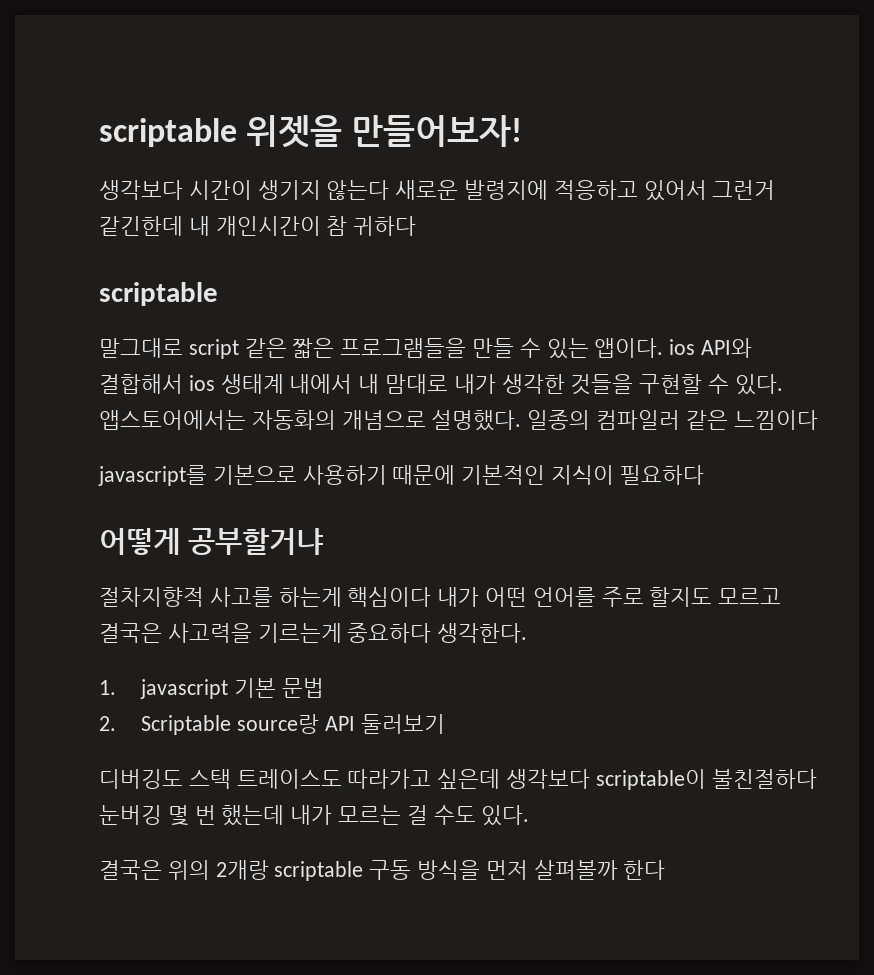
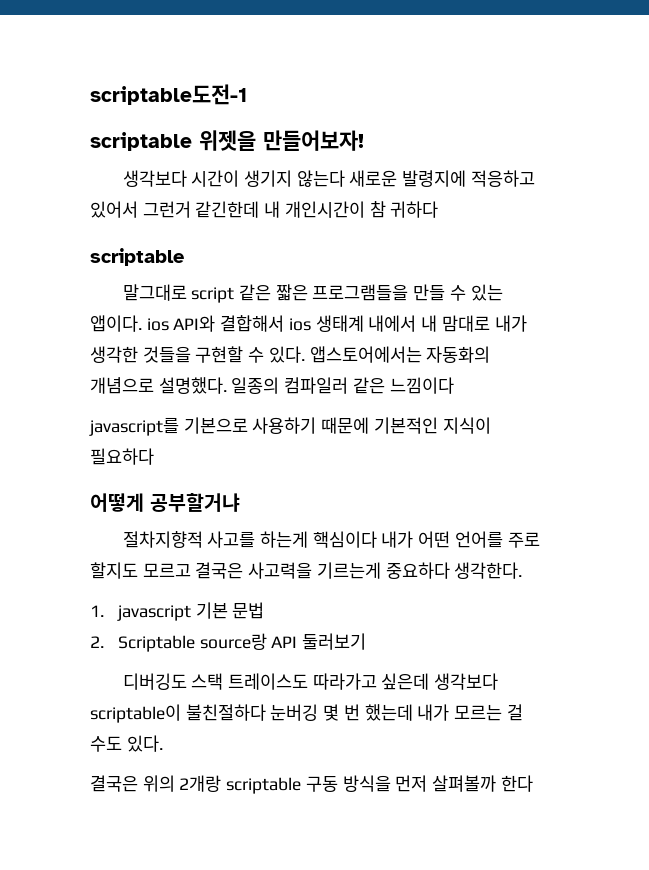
+ scriptable도전-1

